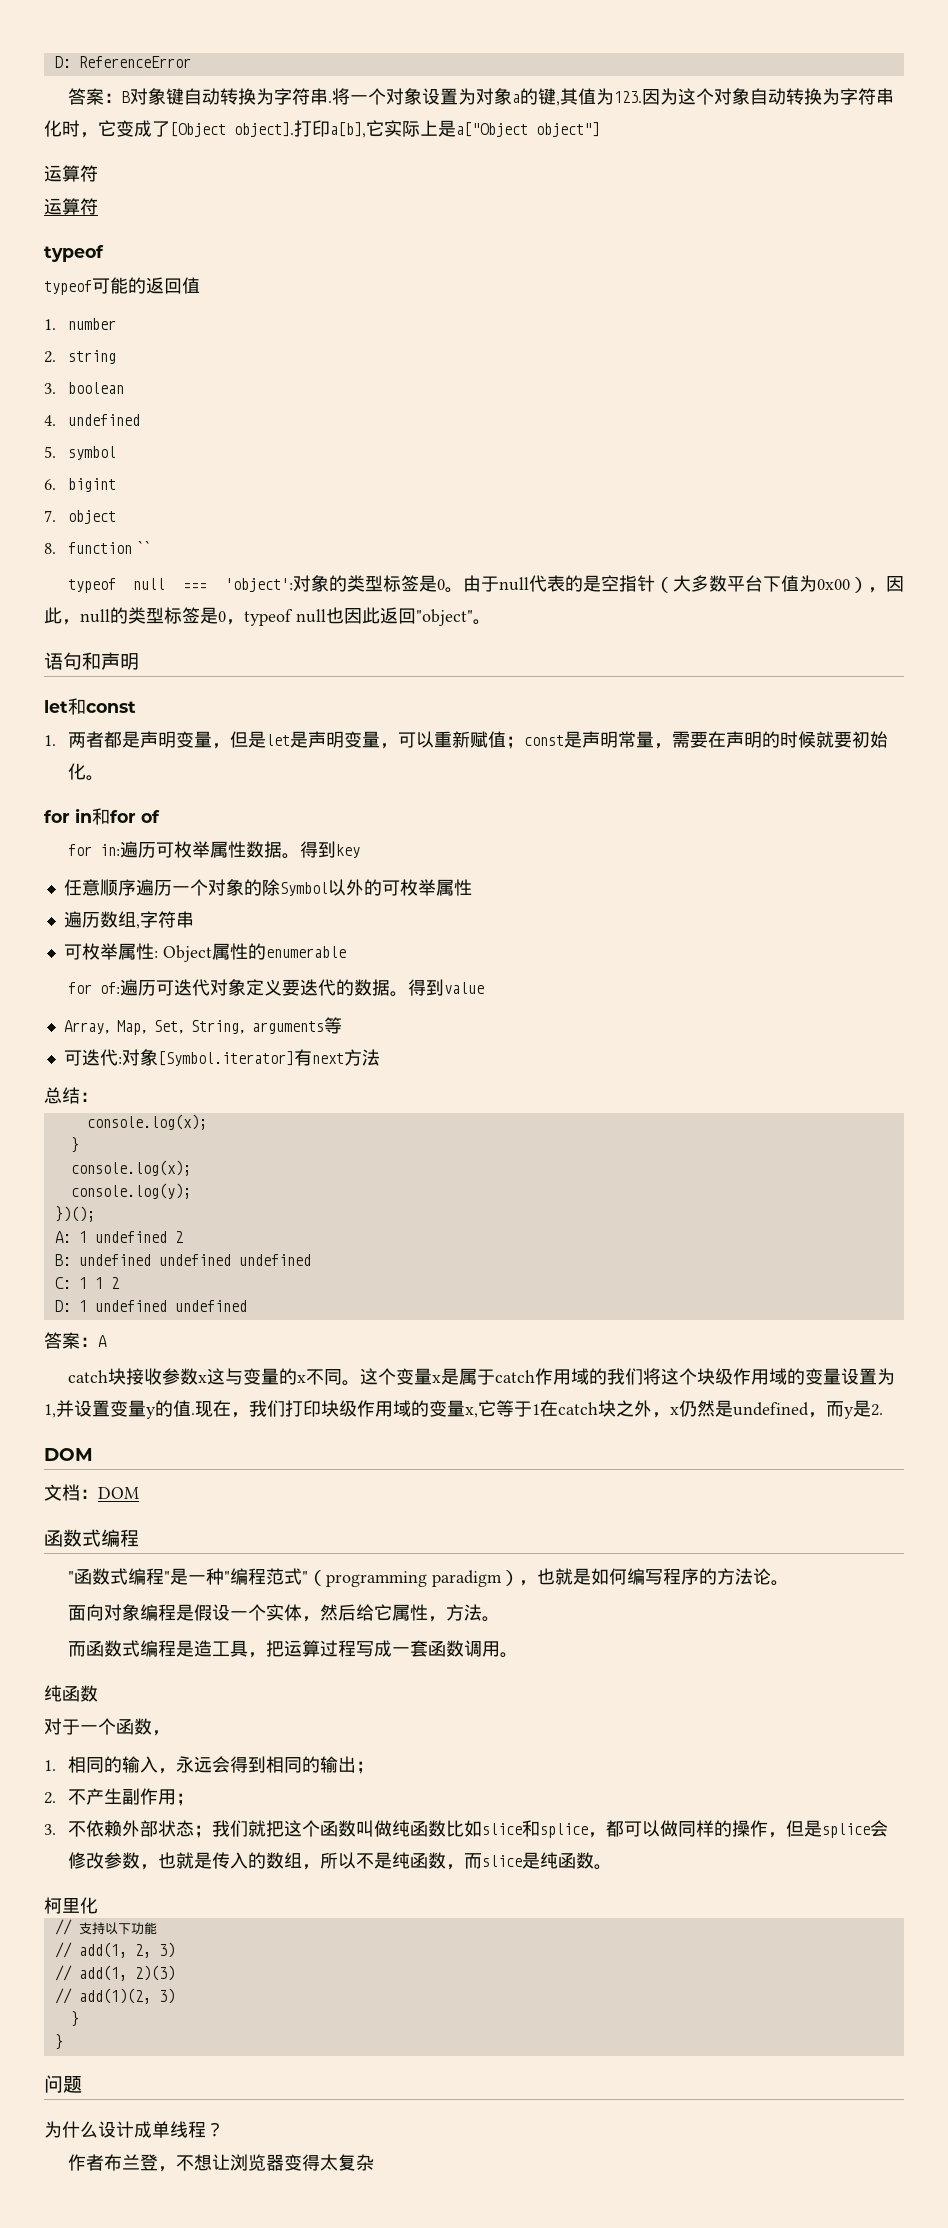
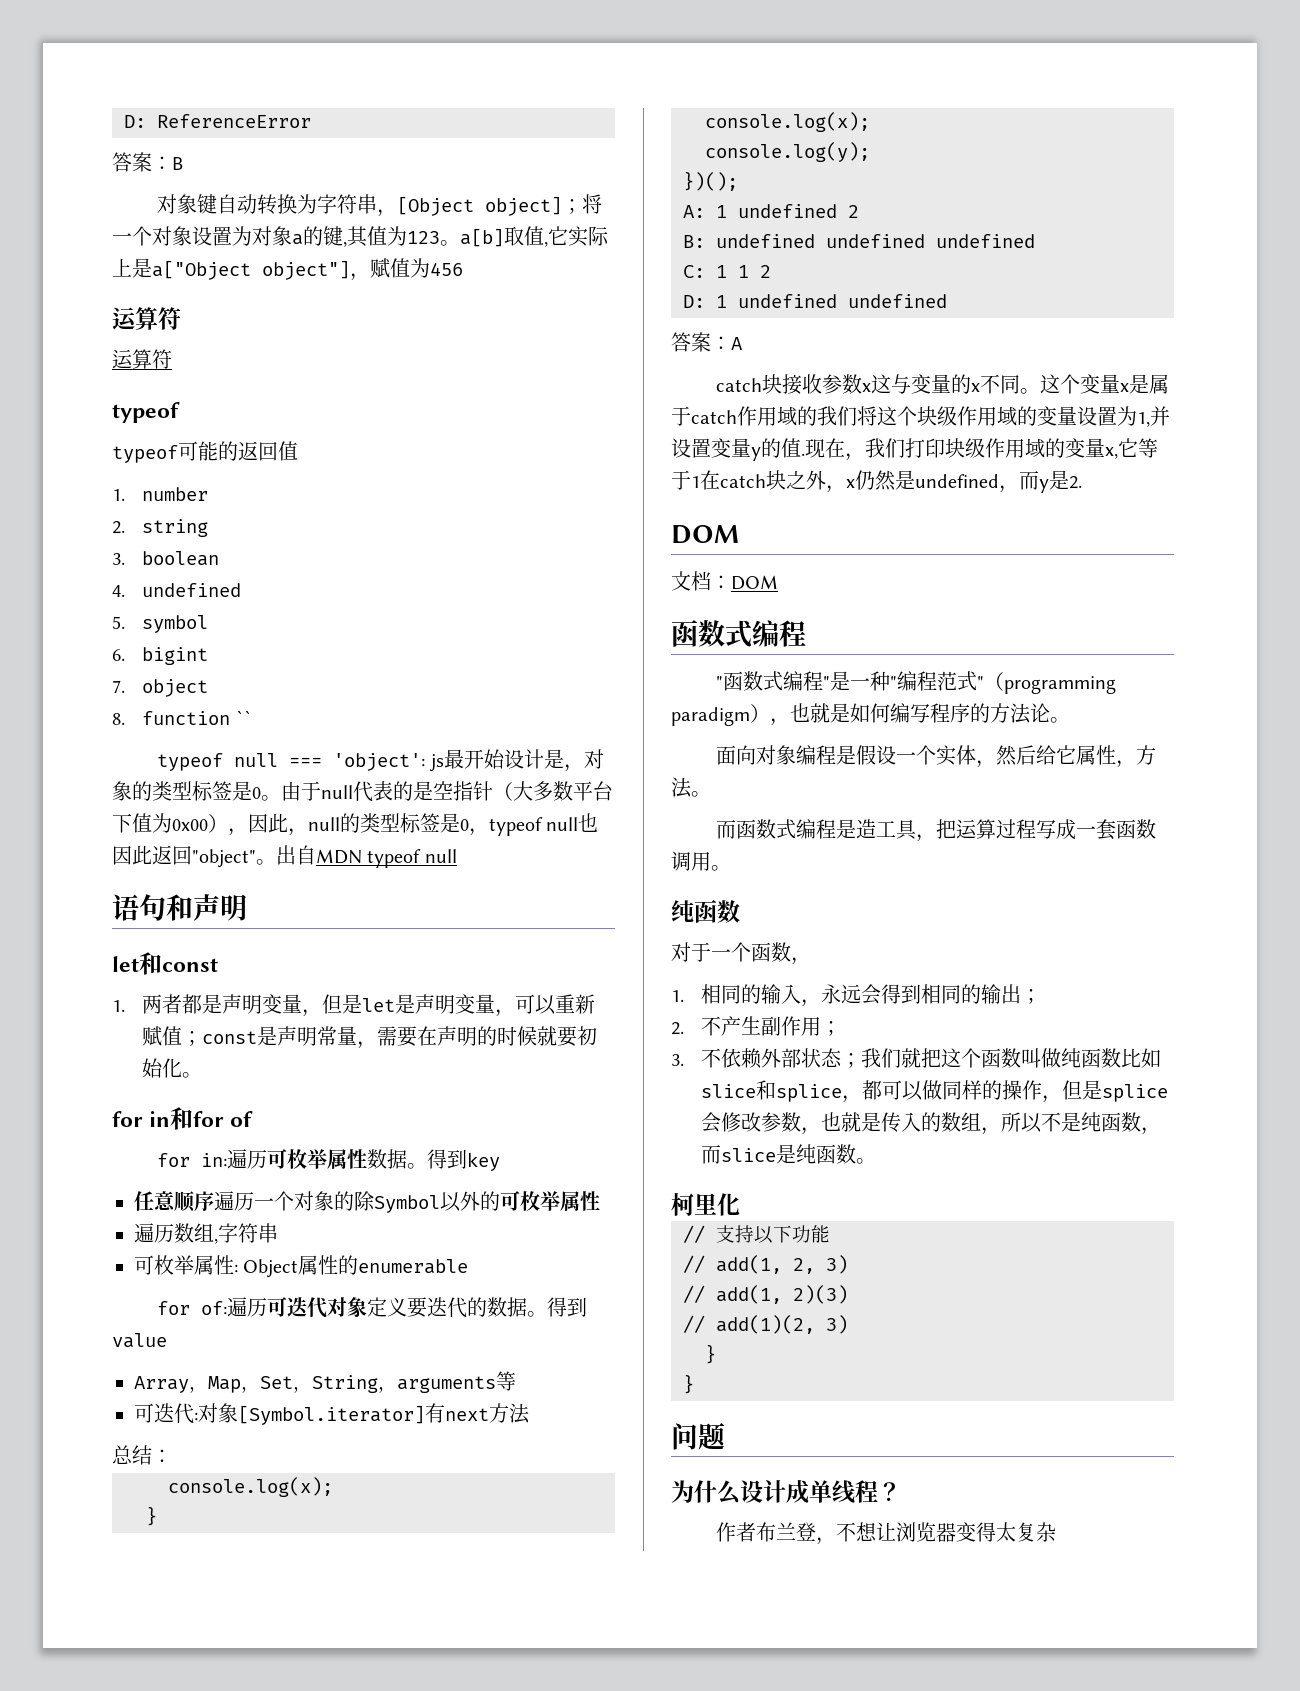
- 答案：B对象键自动转换为字符串.将一个对象设置为对象a的键,其值为123.因为这个对象自动转换为字符串化时，它变成了[Object object].打印a[b],它实际上是a["Object object"]
+ 答案：B
+ 对象键自动转换为字符串，[Object object]；将一个对象设置为对象a的键,其值为123。a[b]取值,它实际上是a["Object object"]，赋值为456
- typeof null === 'object':对象的类型标签是0。
+ typeof null === 'object': js最开始设计是，对象的类型标签是0。
+ 出自MDN typeof null

